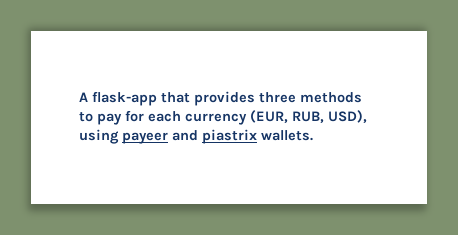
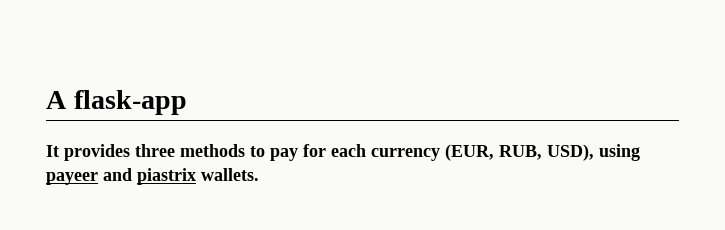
- A flask-app that provides three methods to pay for each currency (EUR, RUB, USD), using payeer and piastrix wallets.
+ A flask-app
+ It provides three methods to pay for each currency (EUR, RUB, USD), using payeer and piastrix wallets.

